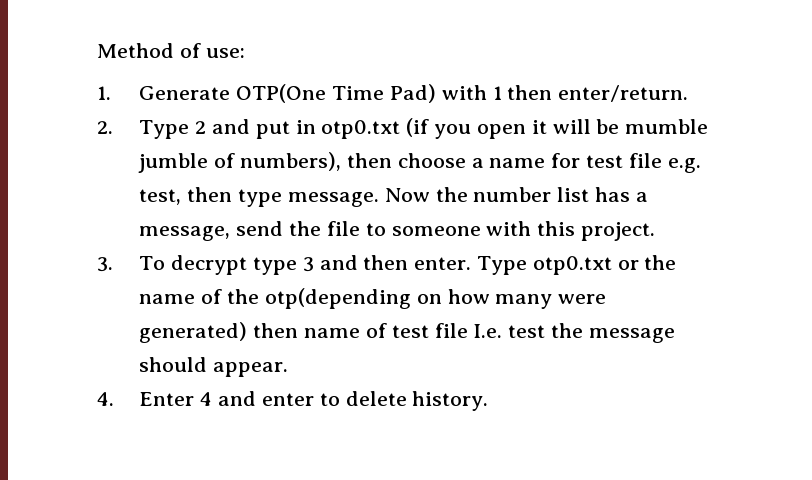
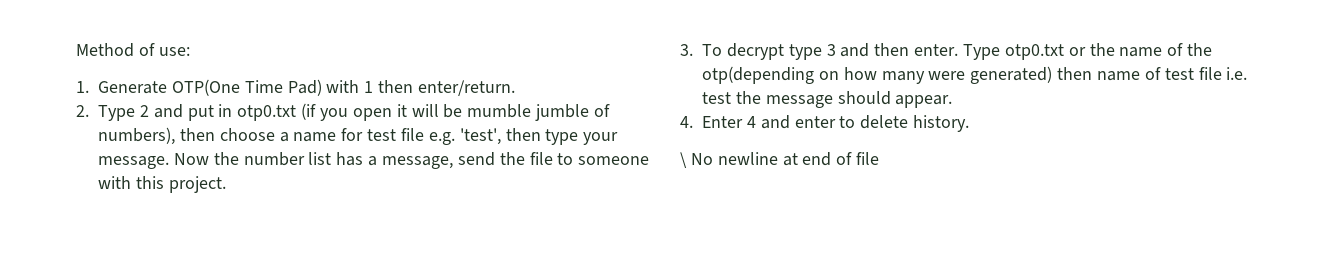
- 2. Type 2 and put in otp0.txt (if you open it will be mumble jumble of numbers), then choose a name for test file e.g. test, then type message.
+ 2. Type 2 and put in otp0.txt (if you open it will be mumble jumble of numbers), then choose a name for test file e.g. 'test', then type your message.
- Type otp0.txt or the name of the otp(depending on how many were generated) then name of test file I.e. test the message should appear.
+ Type otp0.txt or the name of the otp(depending on how many were generated) then name of test file i.e. test the message should appear.
+ \ No newline at end of file

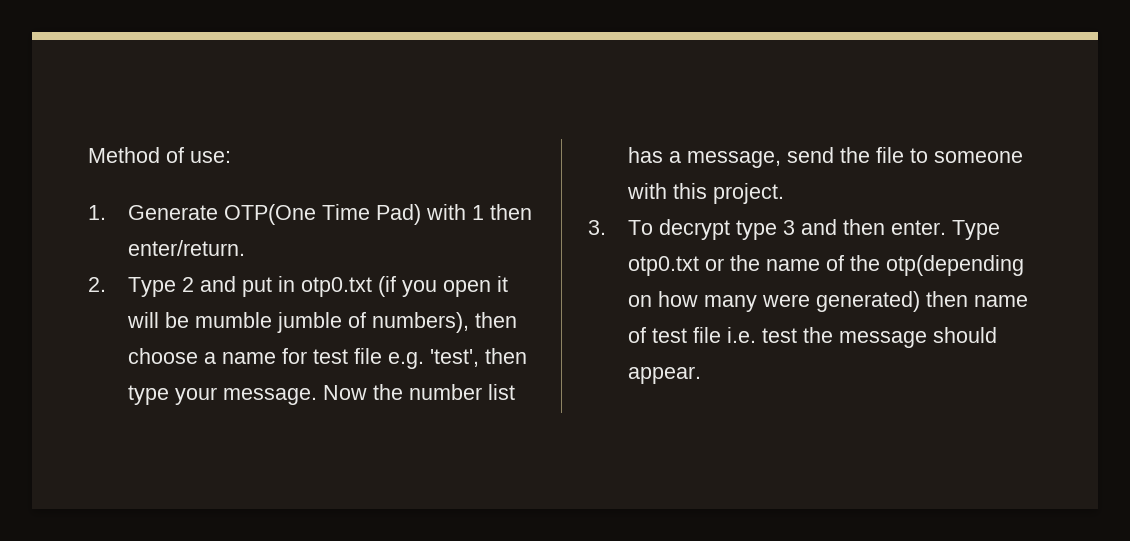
- 4. Enter 4 and enter to delete history.
- \ No newline at end of file

